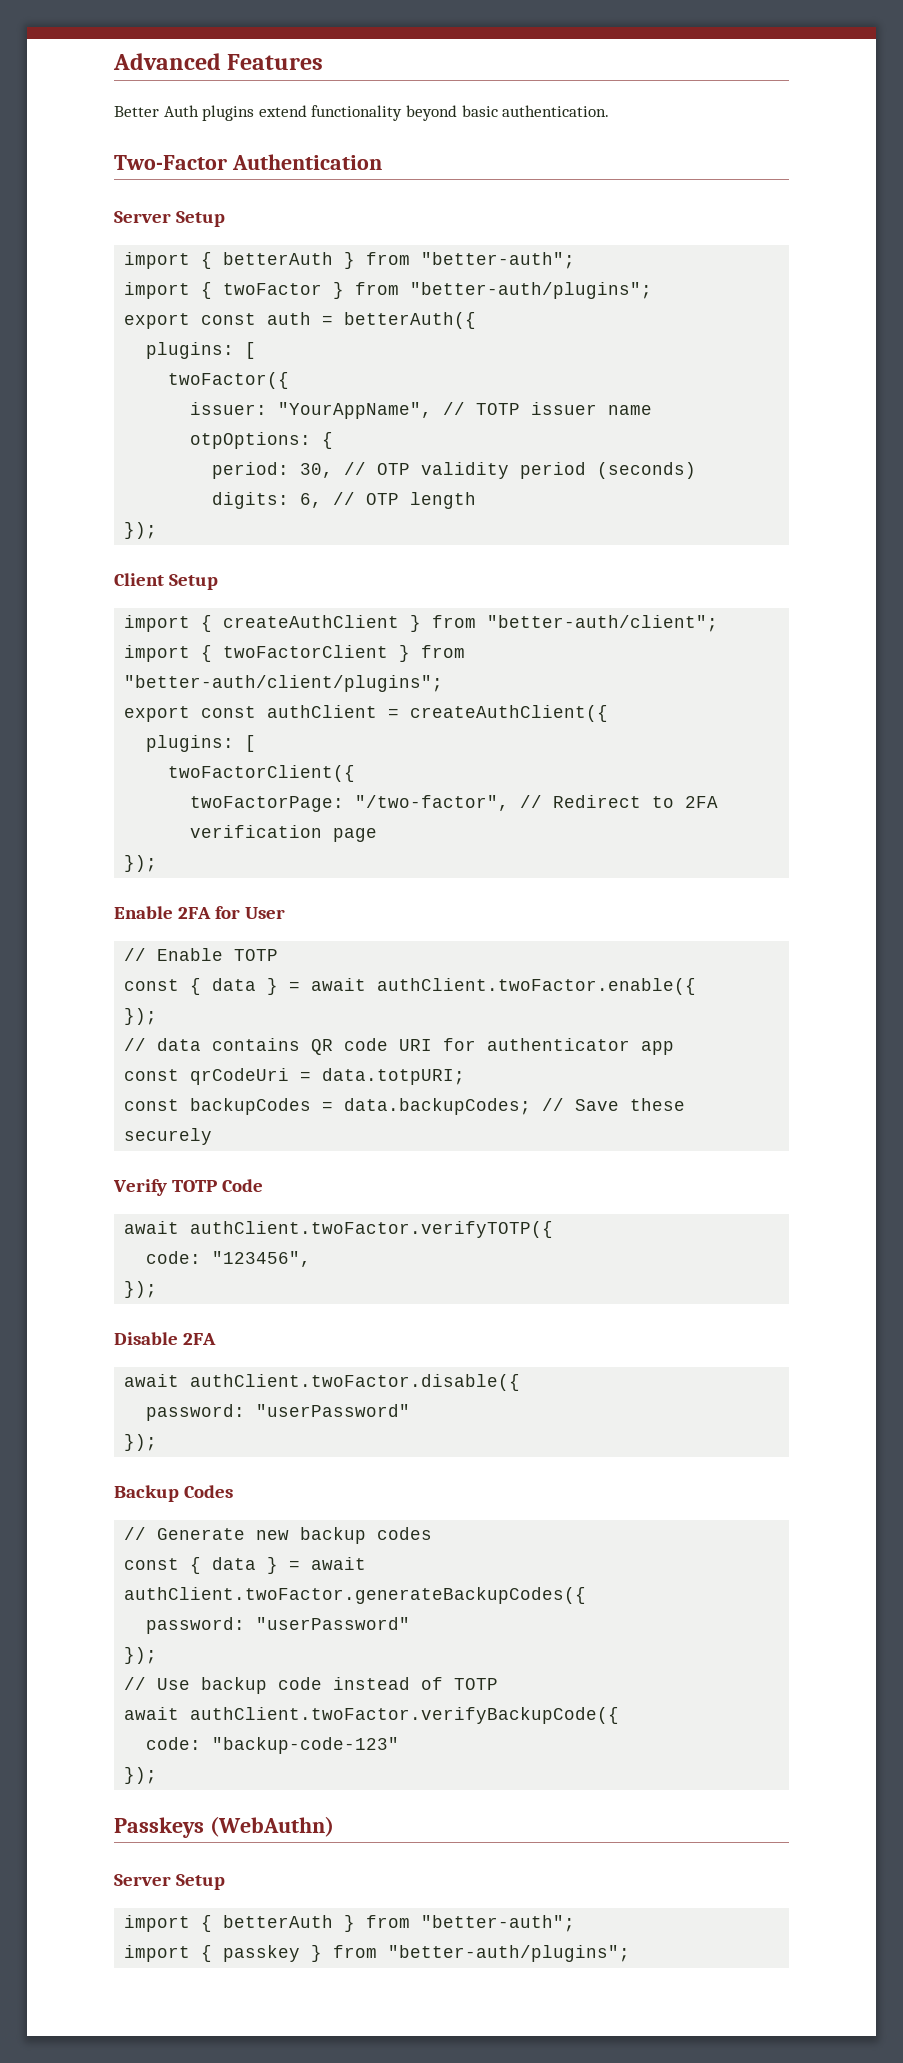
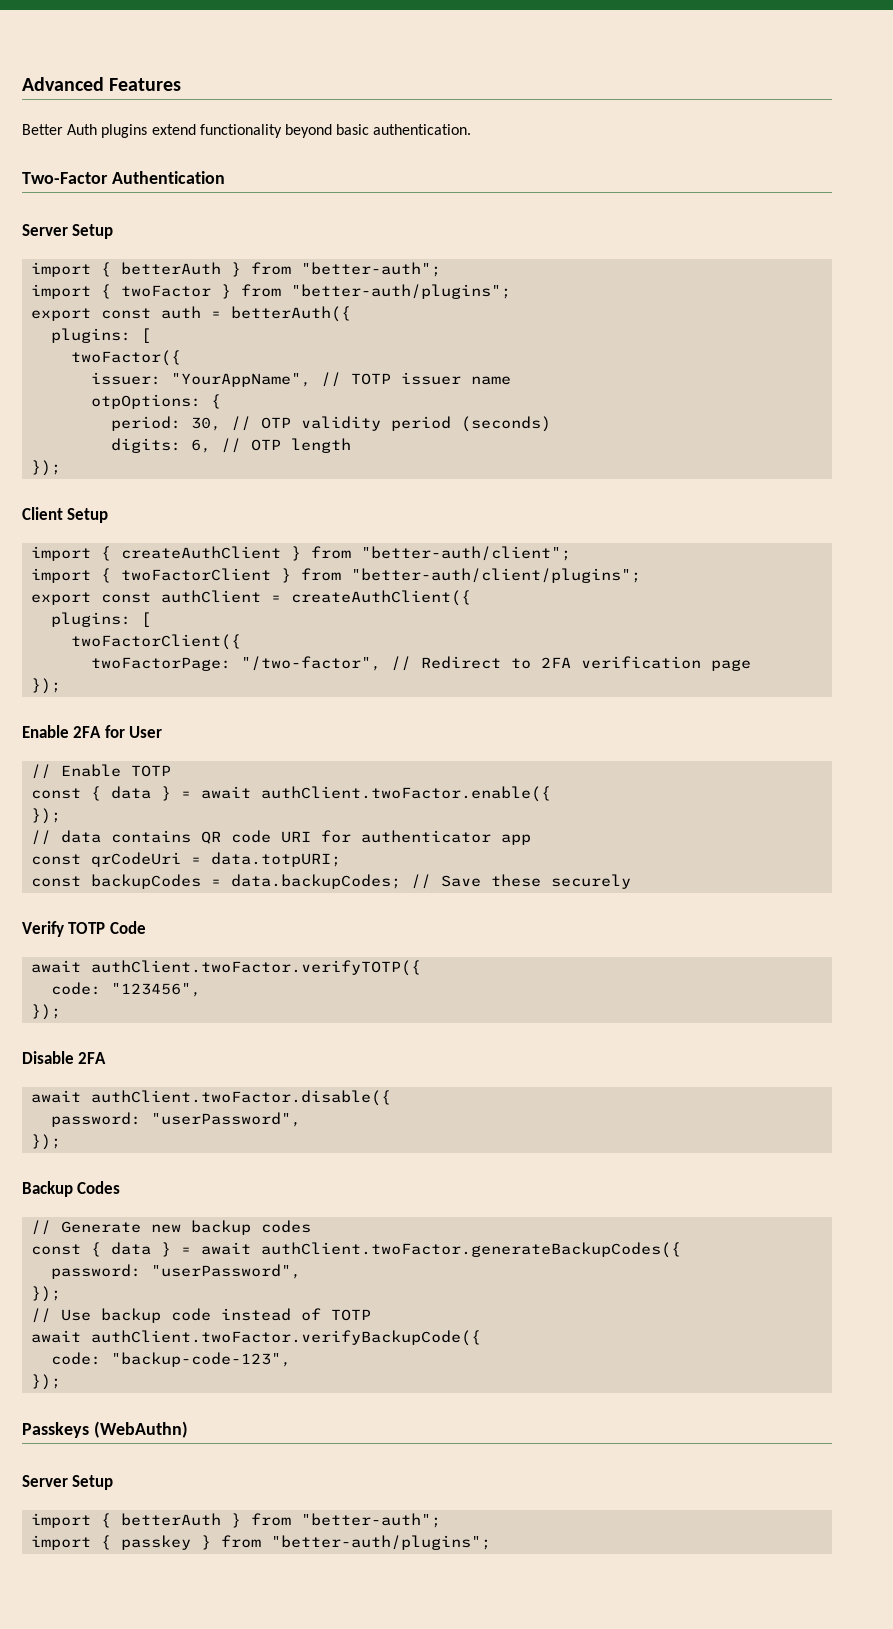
  await authClient.twoFactor.disable({
- password: "userPassword"
+ password: "userPassword",
  const { data } = await authClient.twoFactor.generateBackupCodes({
- password: "userPassword"
+ password: "userPassword",
- code: "backup-code-123"
+ code: "backup-code-123",

